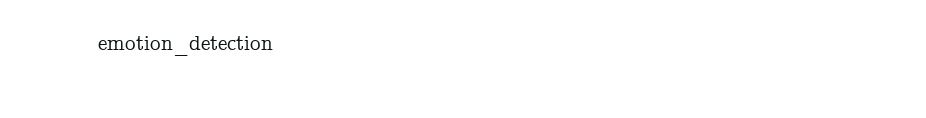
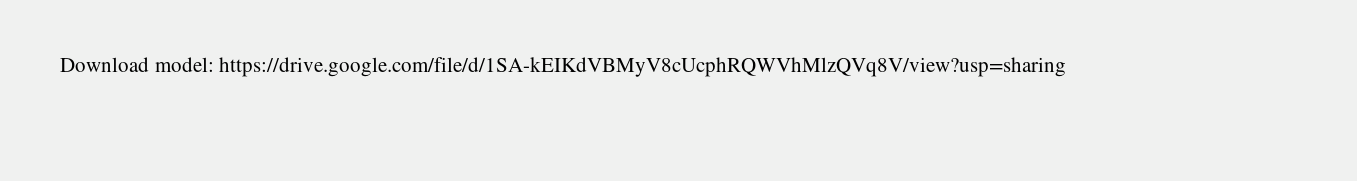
- emotion_detection
+ Download model: https://drive.google.com/file/d/1SA-kEIKdVBMyV8cUcphRQWVhMlzQVq8V/view?usp=sharing

